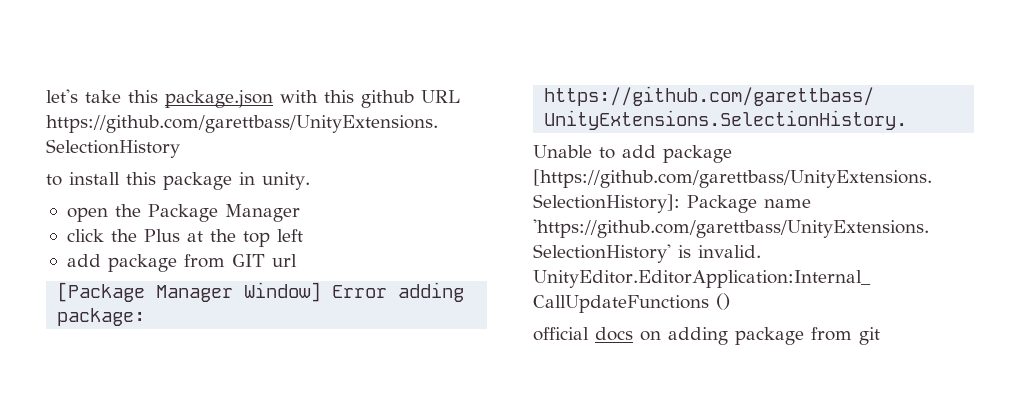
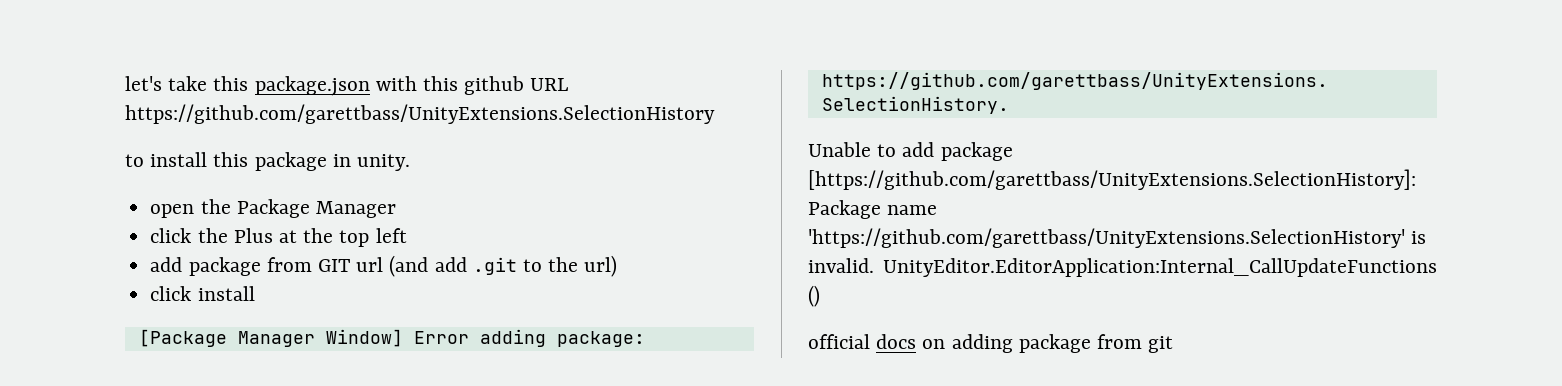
- add package from GIT url
+ add package from GIT url (and add .git to the url)
+ click install

